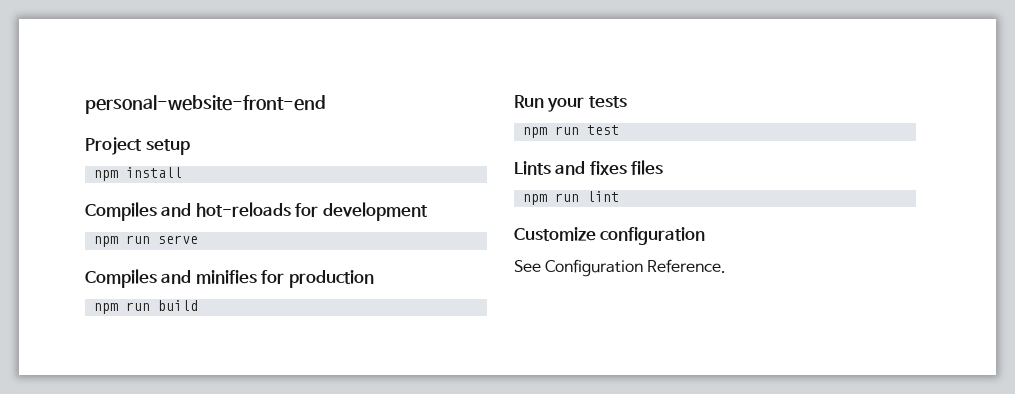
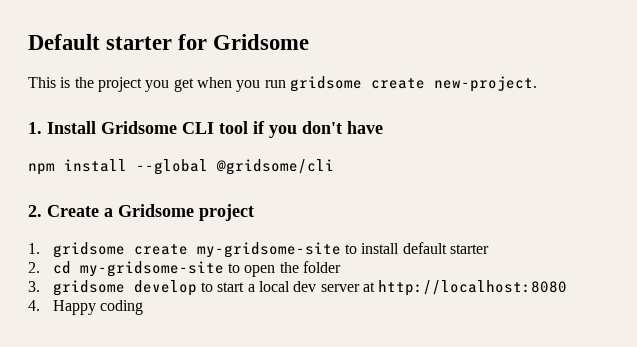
- personal-website-front-end
- Project setup
- npm install
- Compiles and hot-reloads for development
- npm run serve
- Compiles and minifies for production
- npm run build
- Run your tests
- npm run test
- Lints and fixes files
- npm run lint
- Customize configuration
- See Configuration Reference.
+ Default starter for Gridsome
+ This is the project you get when you run gridsome create new-project.
+ 1. Install Gridsome CLI tool if you don't have
+ npm install --global @gridsome/cli
+ 2. Create a Gridsome project
+ 1. gridsome create my-gridsome-site to install default starter
+ 2. cd my-gridsome-site to open the folder
+ 3. gridsome develop to start a local dev server at http://localhost:8080
+ 4. Happy coding

